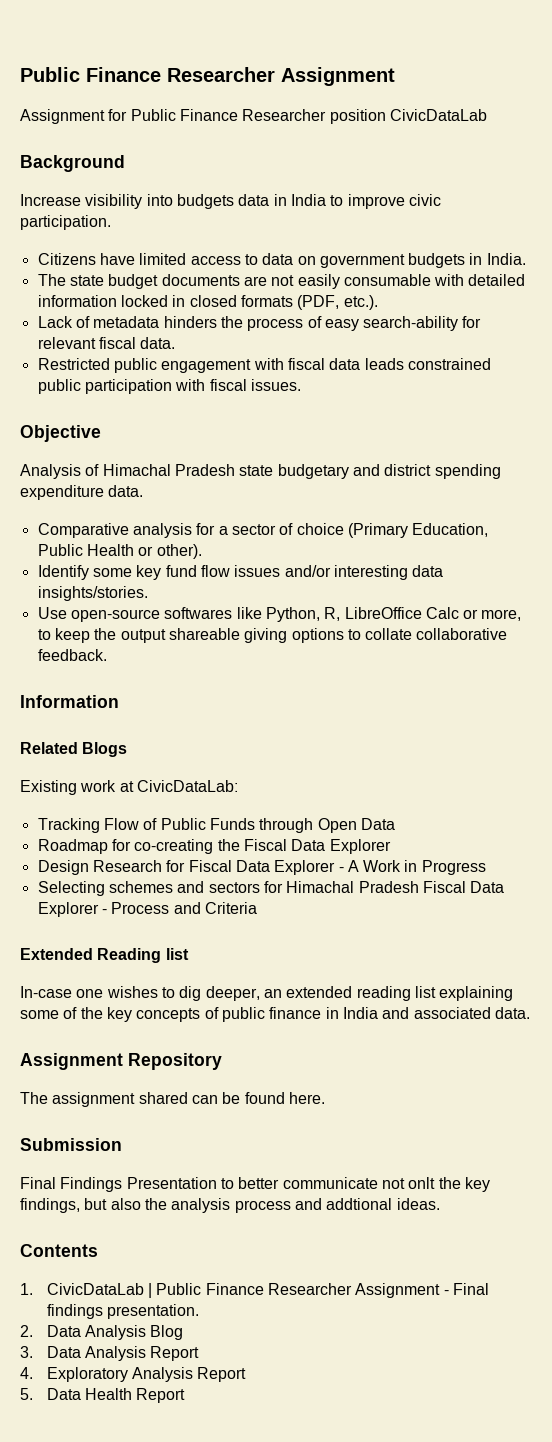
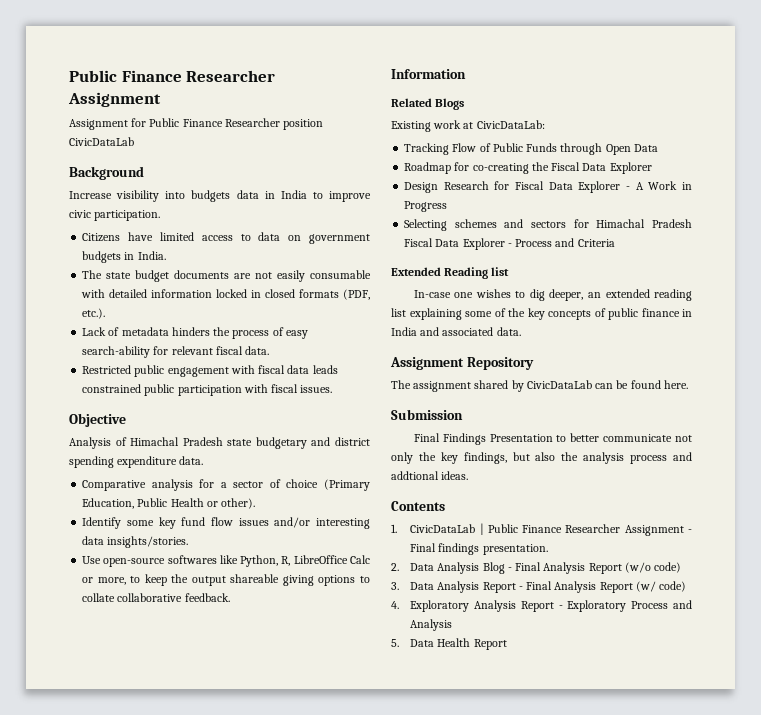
- The assignment shared can be found here.
+ The assignment shared by CivicDataLab can be found here.
- Final Findings Presentation to better communicate not onlt the key findings, but also the analysis process and addtional ideas.
+ Final Findings Presentation to better communicate not only the key findings, but also the analysis process and addtional ideas.
- 2. Data Analysis Blog
- 3. Data Analysis Report
+ 2. Data Analysis Blog - Final Analysis Report (w/o code)
+ 3. Data Analysis Report - Final Analysis Report (w/ code)
- 4. Exploratory Analysis Report
+ 4. Exploratory Analysis Report - Exploratory Process and Analysis

